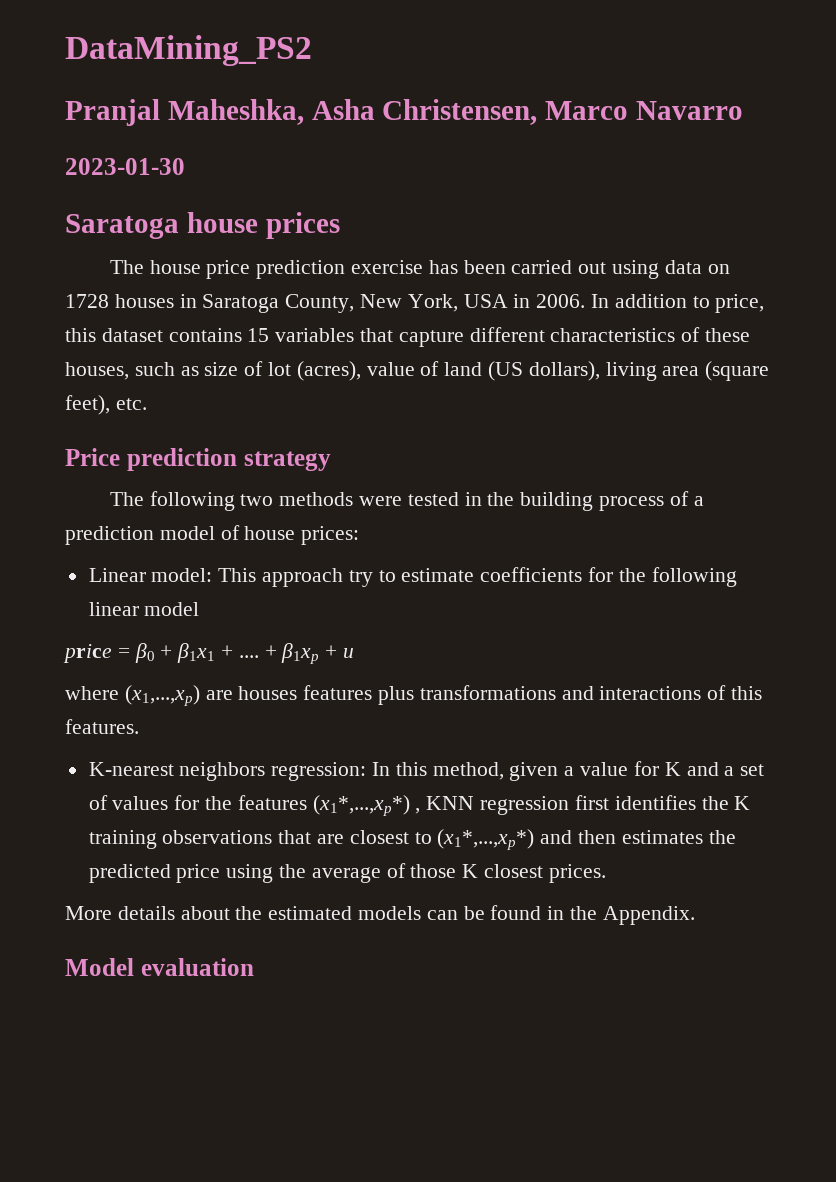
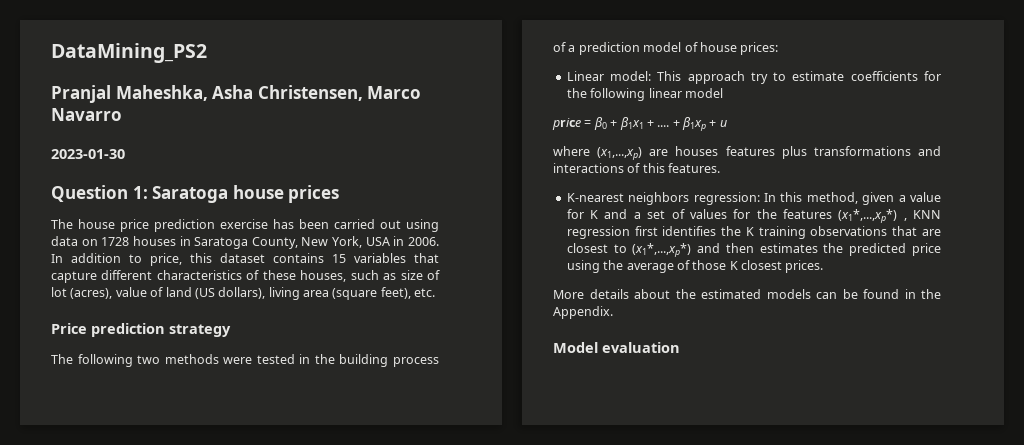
- Saratoga house prices
+ Question 1: Saratoga house prices

